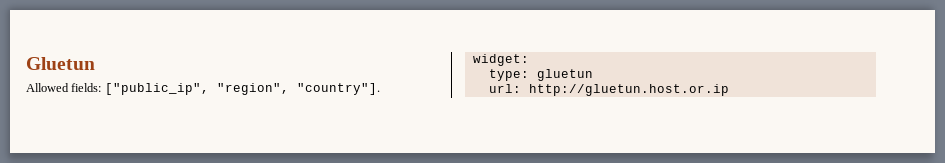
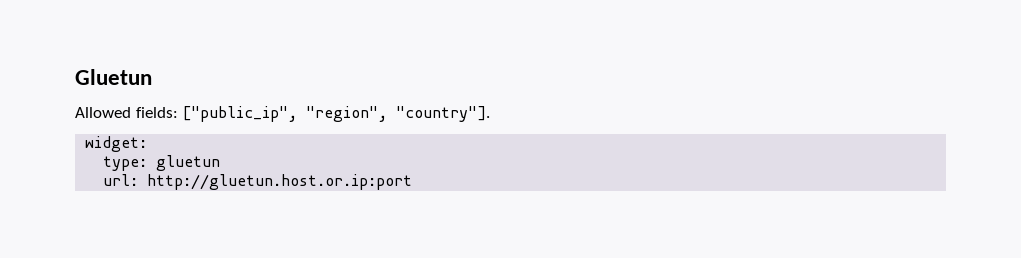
- url: http://gluetun.host.or.ip
+ url: http://gluetun.host.or.ip:port

